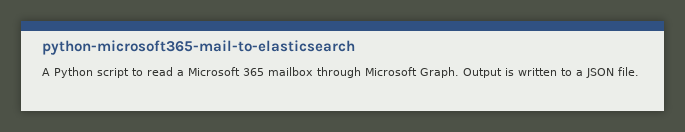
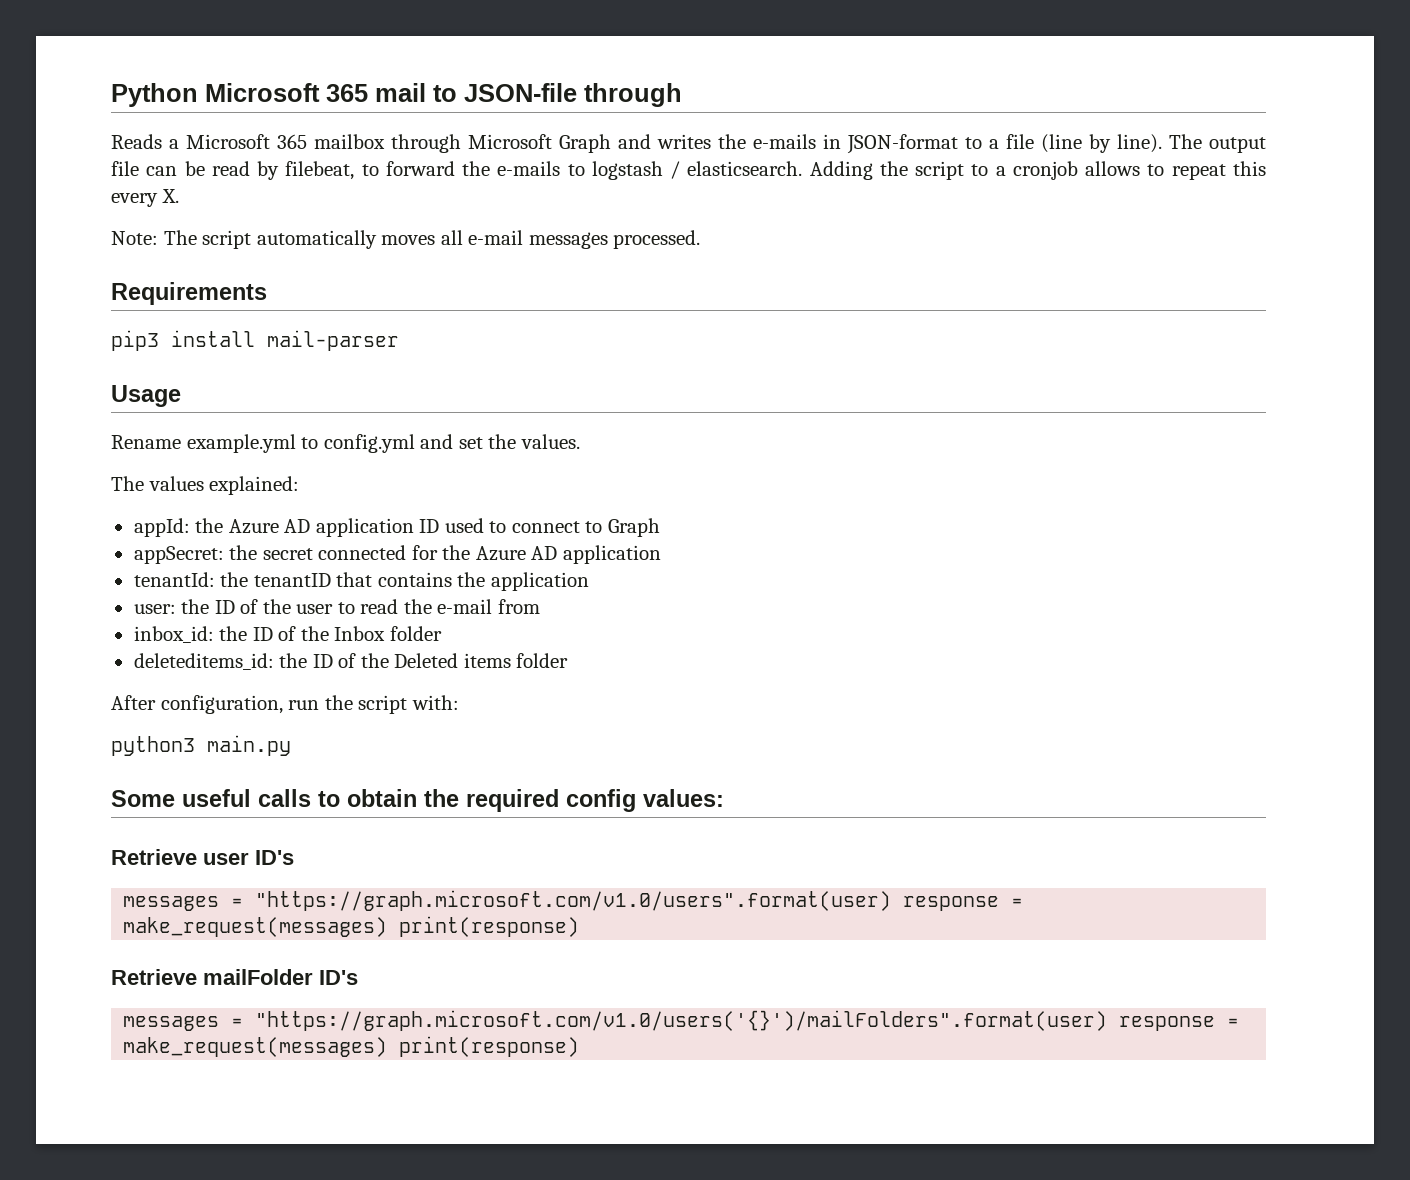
- python-microsoft365-mail-to-elasticsearch
- A Python script to read a Microsoft 365 mailbox through Microsoft Graph. Output is written to a JSON file.
+ Python Microsoft 365 mail to JSON-file through
+ Reads a Microsoft 365 mailbox through Microsoft Graph and writes the e-mails in JSON-format to a file (line by line). The output file can be read by filebeat, to forward the e-mails to logstash / elasticsearch. Adding the script to a cronjob allows to repeat this every X.
+ Note: The script automatically moves all e-mail messages processed.
+ Requirements
+ pip3 install mail-parser
+ Usage
+ Rename example.yml to config.yml and set the values.
+ The values explained:
+ appId: the Azure AD application ID used to connect to Graph
+ appSecret: the secret connected for the Azure AD application
+ tenantId: the tenantID that contains the application
+ user: the ID of the user to read the e-mail from
+ inbox_id: the ID of the Inbox folder
+ deleteditems_id: the ID of the Deleted items folder
+ After configuration, run the script with:
+ python3 main.py
+ Some useful calls to obtain the required config values:
+ Retrieve user ID's
+ messages = "https://graph.microsoft.com/v1.0/users".format(user) response = make_request(messages) print(response)
+ Retrieve mailFolder ID's
+ messages = "https://graph.microsoft.com/v1.0/users('{}')/mailFolders".format(user) response = make_request(messages) print(response)

